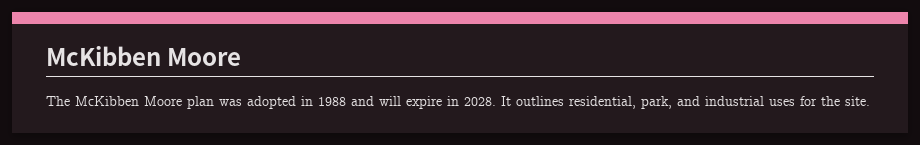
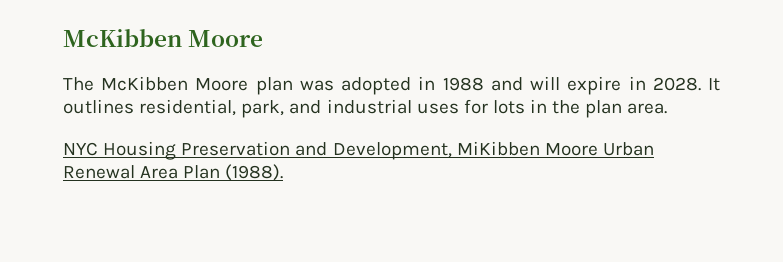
- It outlines residential, park, and industrial uses for the site.
+ It outlines residential, park, and industrial uses for lots in the plan area.
+ NYC Housing Preservation and Development, MiKibben Moore Urban Renewal Area Plan (1988).

